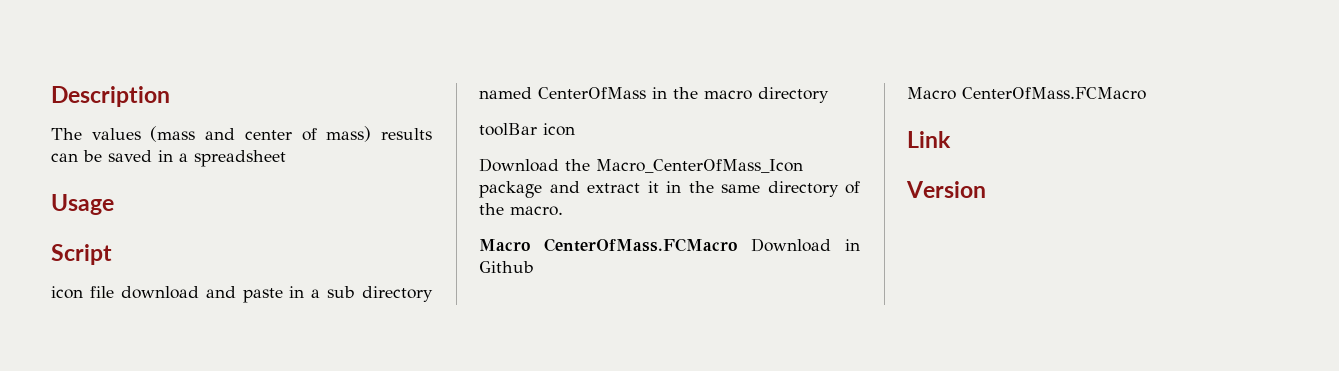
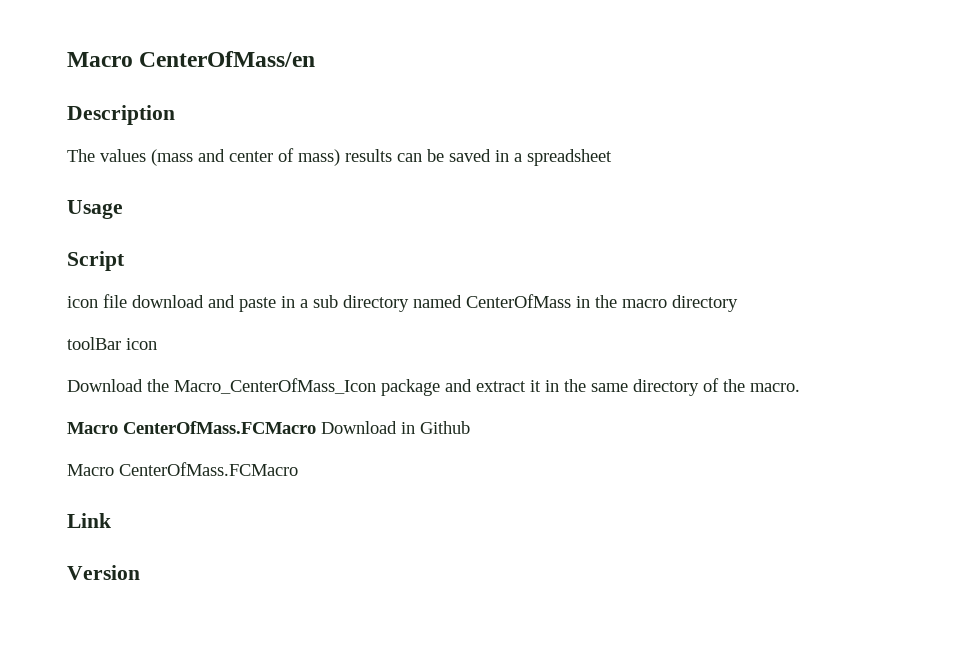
+ Macro CenterOfMass/en

